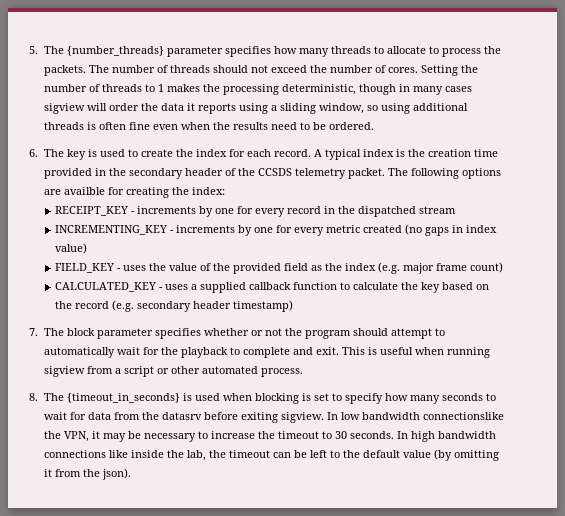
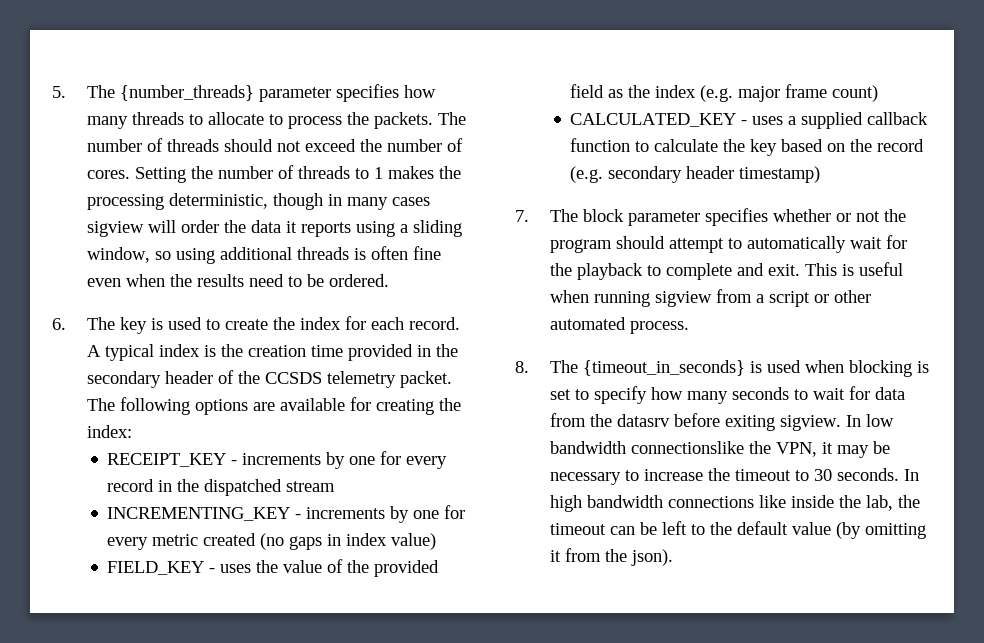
- The following options are availble for creating the index:
+ The following options are available for creating the index:

